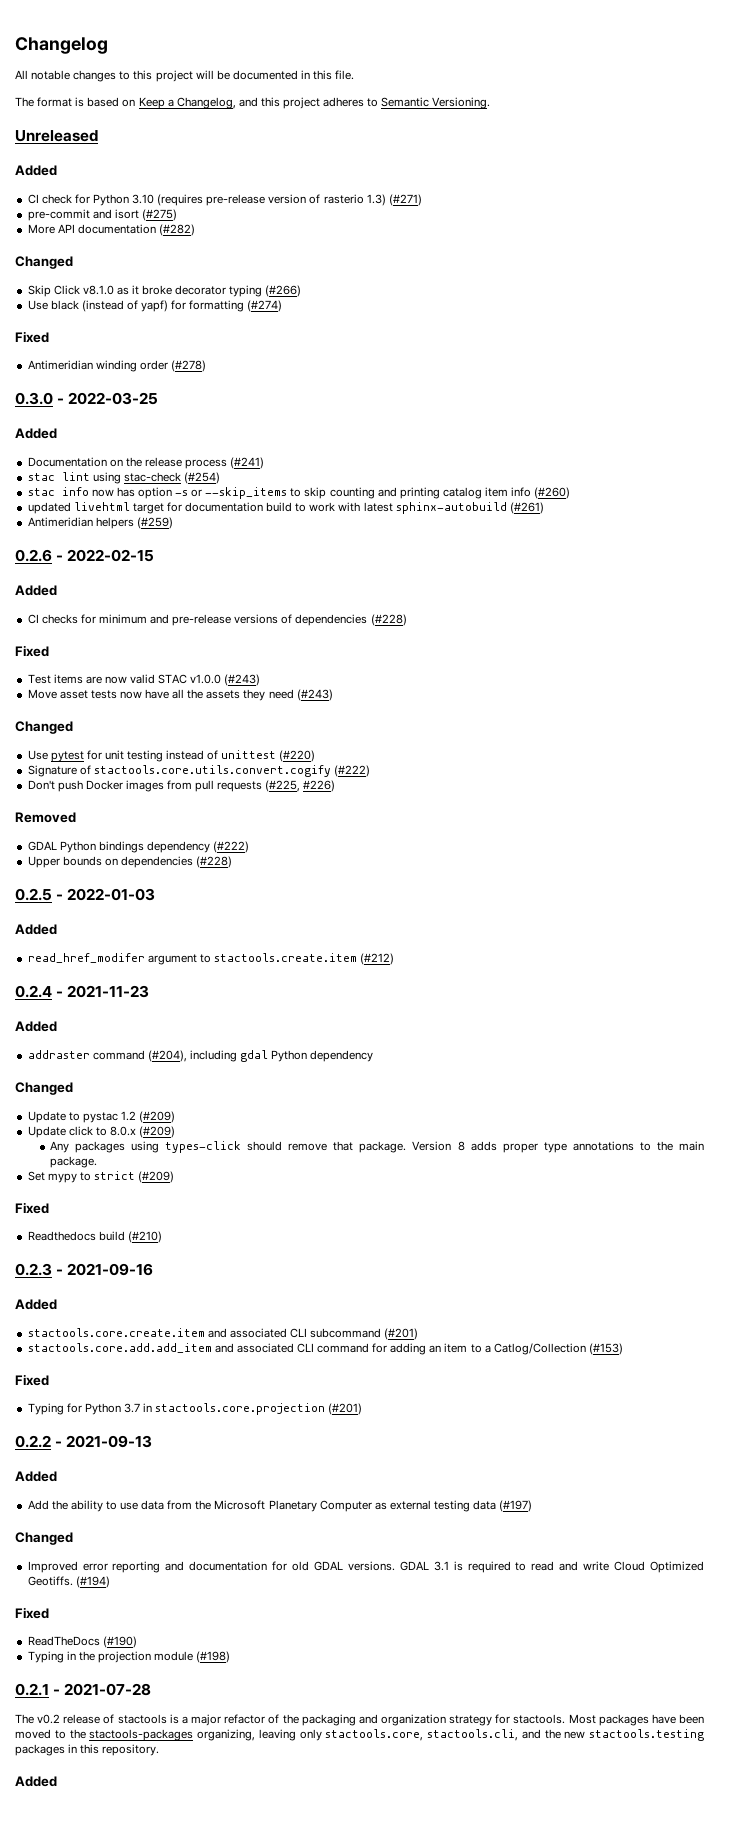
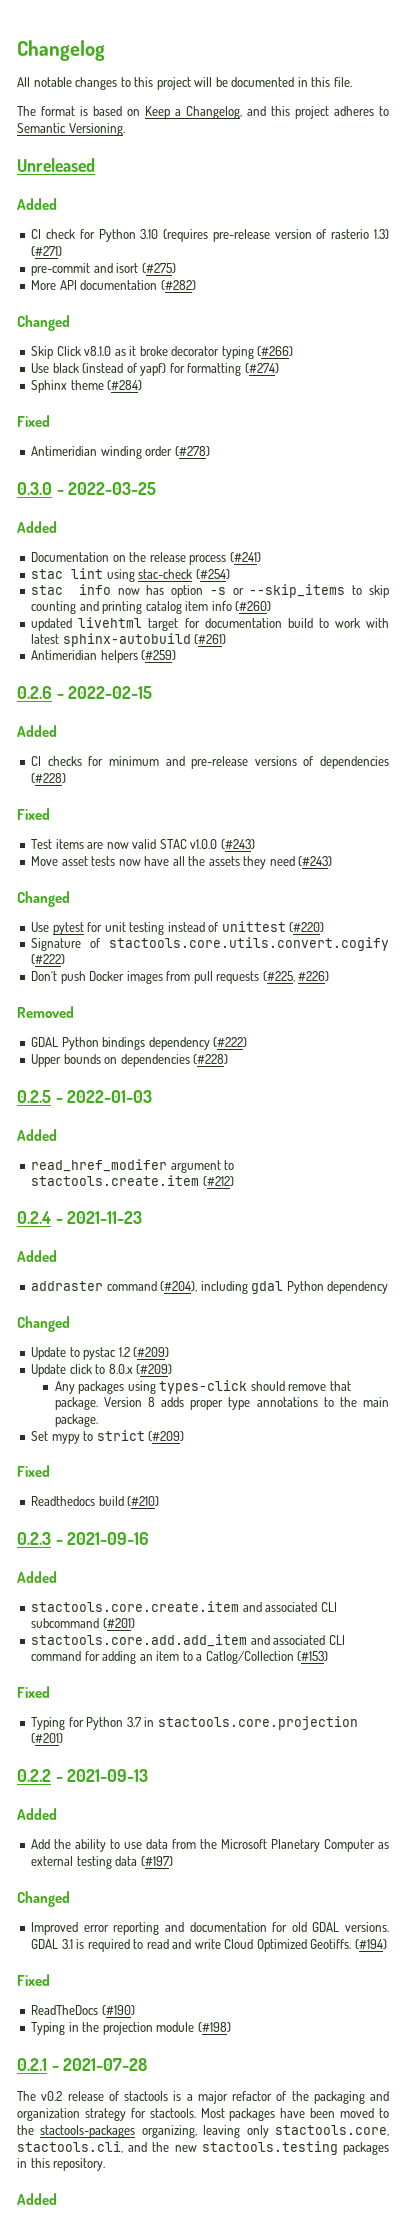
+ Sphinx theme (#284)

